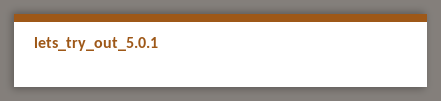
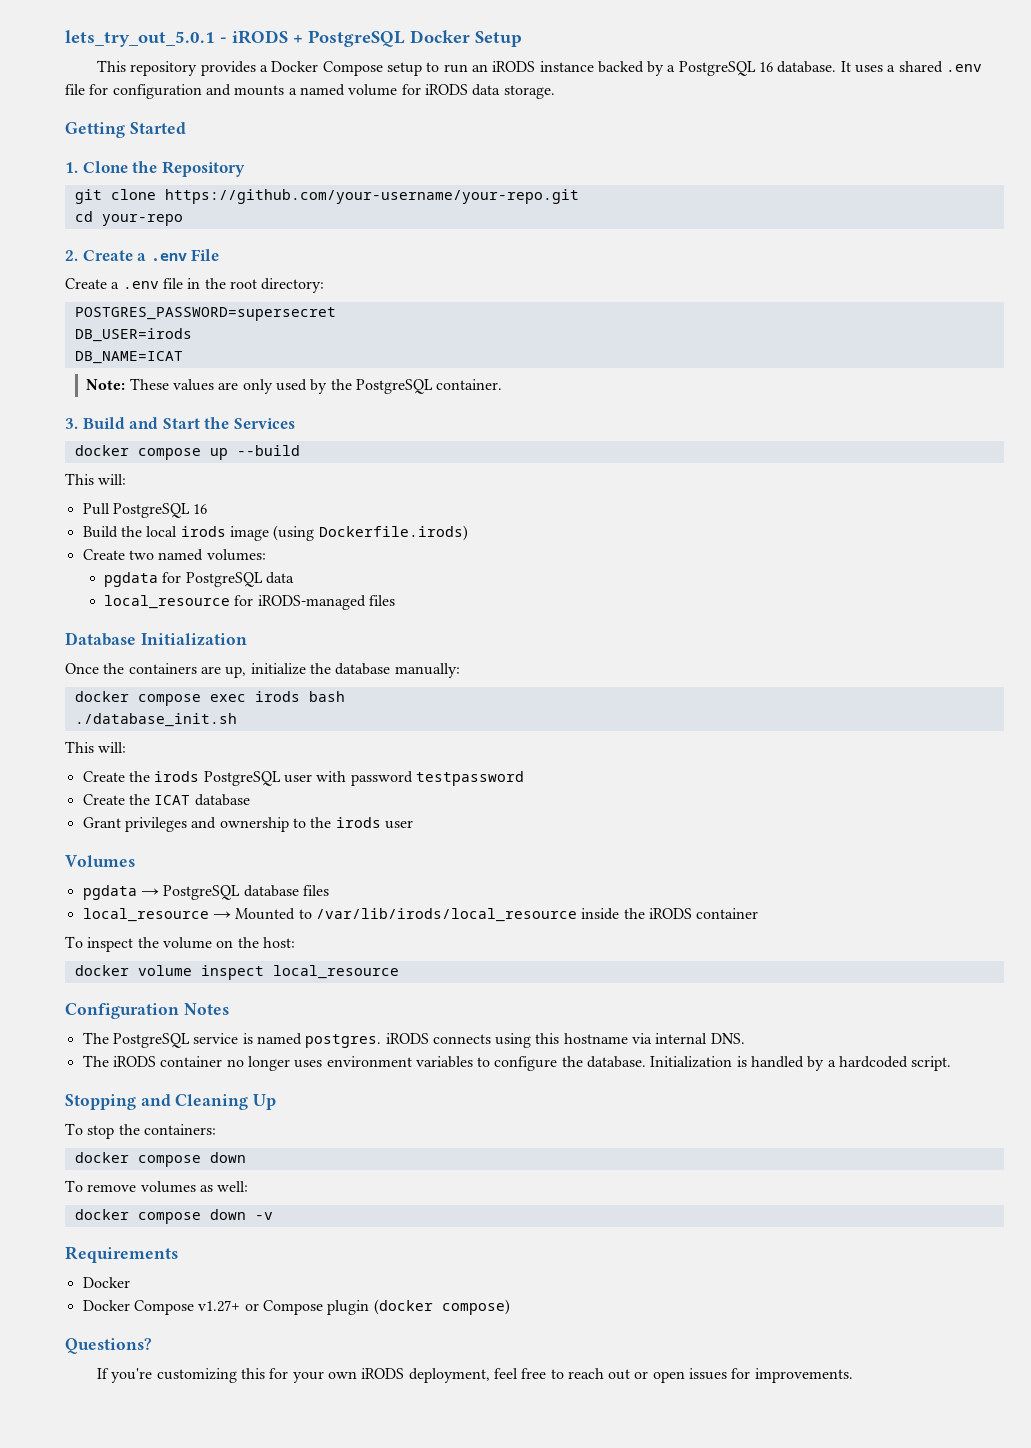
- lets_try_out_5.0.1
+ lets_try_out_5.0.1 - iRODS + PostgreSQL Docker Setup
+ This repository provides a Docker Compose setup to run an iRODS instance backed by a PostgreSQL 16 database. It uses a shared .env file for configuration and mounts a named volume for iRODS data storage.
+ Getting Started
+ 1. Clone the Repository
+ git clone https://github.com/your-username/your-repo.git
+ cd your-repo
+ 2. Create a .env File
+ Create a .env file in the root directory:
+ POSTGRES_PASSWORD=supersecret
+ DB_USER=irods
+ DB_NAME=ICAT
+ Note: These values are only used by the PostgreSQL container.
+ 3. Build and Start the Services
+ docker compose up --build
+ This will:
+ Pull PostgreSQL 16
+ Build the local irods image (using Dockerfile.irods)
+ Create two named volumes:
+ pgdata for PostgreSQL data
+ local_resource for iRODS-managed files
+ Database Initialization
+ Once the containers are up, initialize the database manually:
+ docker compose exec irods bash
+ ./database_init.sh
+ This will:
+ Create the irods PostgreSQL user with password testpassword
+ Create the ICAT database
+ Grant privileges and ownership to the irods user
+ Volumes
+ pgdata → PostgreSQL database files
+ local_resource → Mounted to /var/lib/irods/local_resource inside the iRODS container
+ To inspect the volume on the host:
+ docker volume inspect local_resource
+ Configuration Notes
+ The PostgreSQL service is named postgres. iRODS connects using this hostname via internal DNS.
+ The iRODS container no longer uses environment variables to configure the database. Initialization is handled by a hardcoded script.
+ Stopping and Cleaning Up
+ To stop the containers:
+ docker compose down
+ To remove volumes as well:
+ docker compose down -v
+ Requirements
+ Docker
+ Docker Compose v1.27+ or Compose plugin (docker compose)
+ Questions?
+ If you're customizing this for your own iRODS deployment, feel free to reach out or open issues for improvements.

